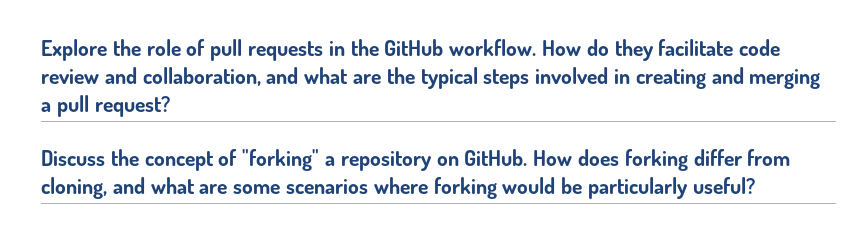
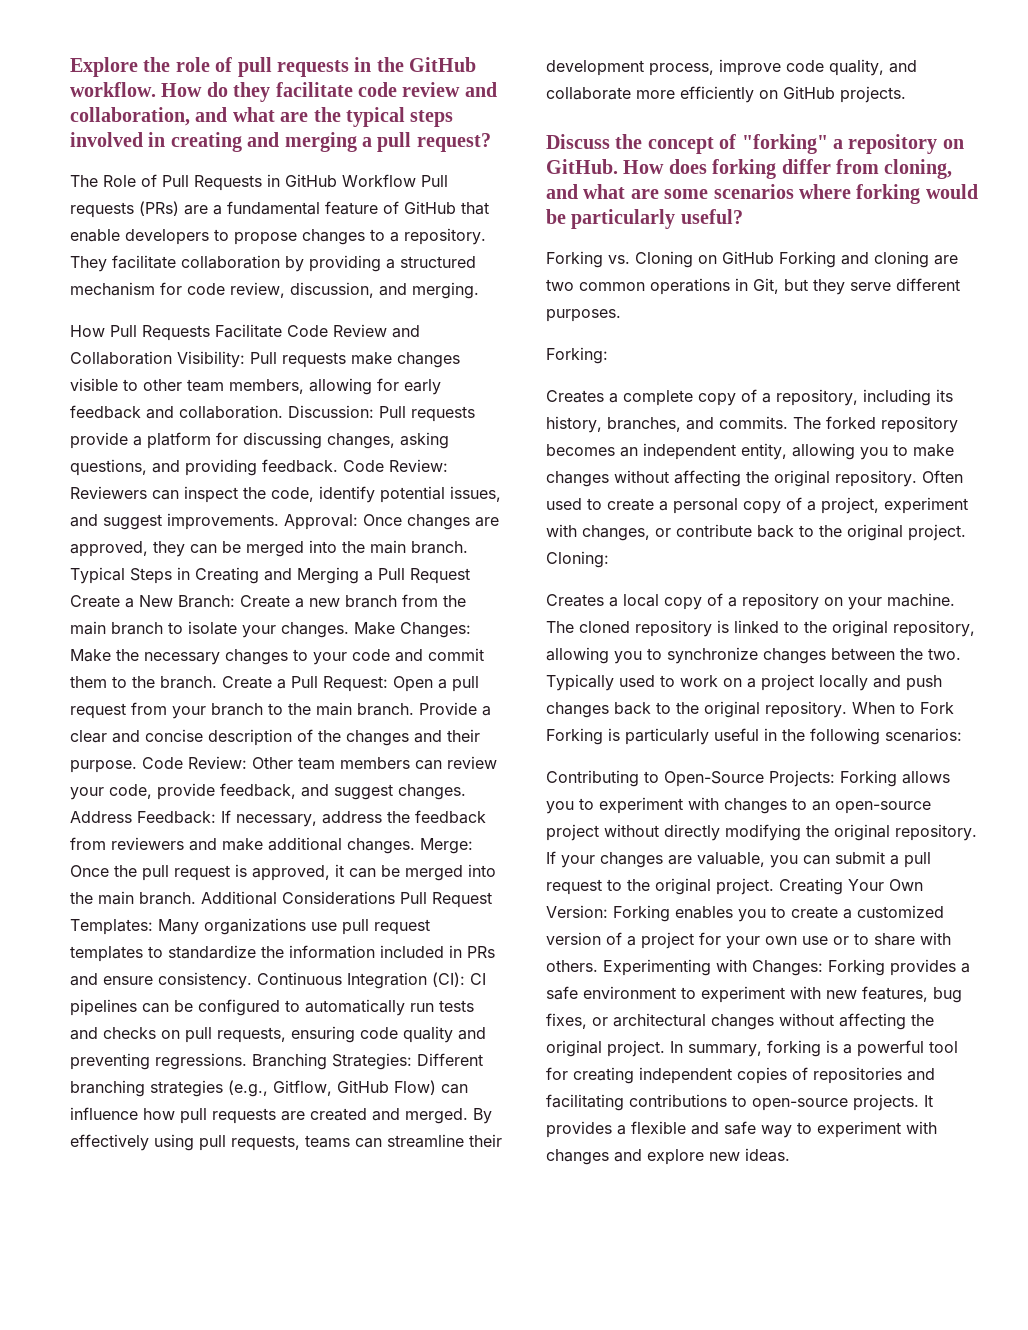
+ The Role of Pull Requests in GitHub Workflow Pull requests (PRs) are a fundamental feature of GitHub that enable developers to propose changes to a repository. They facilitate collaboration by providing a structured mechanism for code review, discussion, and merging.
+ How Pull Requests Facilitate Code Review and Collaboration Visibility: Pull requests make changes visible to other team members, allowing for early feedback and collaboration. Discussion: Pull requests provide a platform for discussing changes, asking questions, and providing feedback. Code Review: Reviewers can inspect the code, identify potential issues, and suggest improvements. Approval: Once changes are approved, they can be merged into the main branch. Typical Steps in Creating and Merging a Pull Request Create a New Branch: Create a new branch from the main branch to isolate your changes. Make Changes: Make the necessary changes to your code and commit them to the branch. Create a Pull Request: Open a pull request from your branch to the main branch. Provide a clear and concise description of the changes and their purpose. Code Review: Other team members can review your code, provide feedback, and suggest changes. Address Feedback: If necessary, address the feedback from reviewers and make additional changes. Merge: Once the pull request is approved, it can be merged into the main branch. Additional Considerations Pull Request Templates: Many organizations use pull request templates to standardize the information included in PRs and ensure consistency. Continuous Integration (CI): CI pipelines can be configured to automatically run tests and checks on pull requests, ensuring code quality and preventing regressions. Branching Strategies: Different branching strategies (e.g., Gitflow, GitHub Flow) can influence how pull requests are created and merged. By effectively using pull requests, teams can streamline their development process, improve code quality, and collaborate more efficiently on GitHub projects.
+ Forking vs. Cloning on GitHub Forking and cloning are two common operations in Git, but they serve different purposes.
+ Forking:
+ Creates a complete copy of a repository, including its history, branches, and commits. The forked repository becomes an independent entity, allowing you to make changes without affecting the original repository. Often used to create a personal copy of a project, experiment with changes, or contribute back to the original project. Cloning:
+ Creates a local copy of a repository on your machine. The cloned repository is linked to the original repository, allowing you to synchronize changes between the two. Typically used to work on a project locally and push changes back to the original repository. When to Fork Forking is particularly useful in the following scenarios:
+ Contributing to Open-Source Projects: Forking allows you to experiment with changes to an open-source project without directly modifying the original repository. If your changes are valuable, you can submit a pull request to the original project. Creating Your Own Version: Forking enables you to create a customized version of a project for your own use or to share with others. Experimenting with Changes: Forking provides a safe environment to experiment with new features, bug fixes, or architectural changes without affecting the original project. In summary, forking is a powerful tool for creating independent copies of repositories and facilitating contributions to open-source projects. It provides a flexible and safe way to experiment with changes and explore new ideas.

